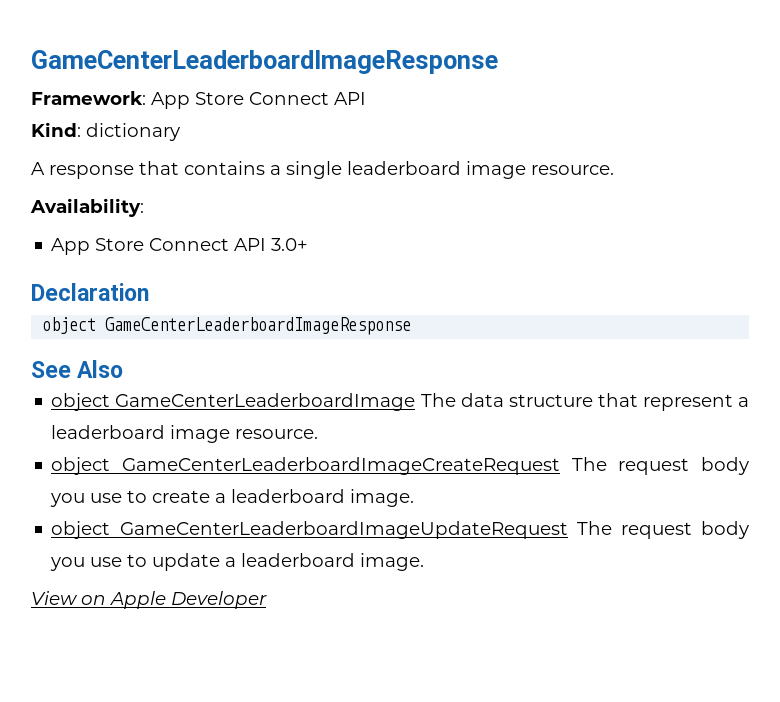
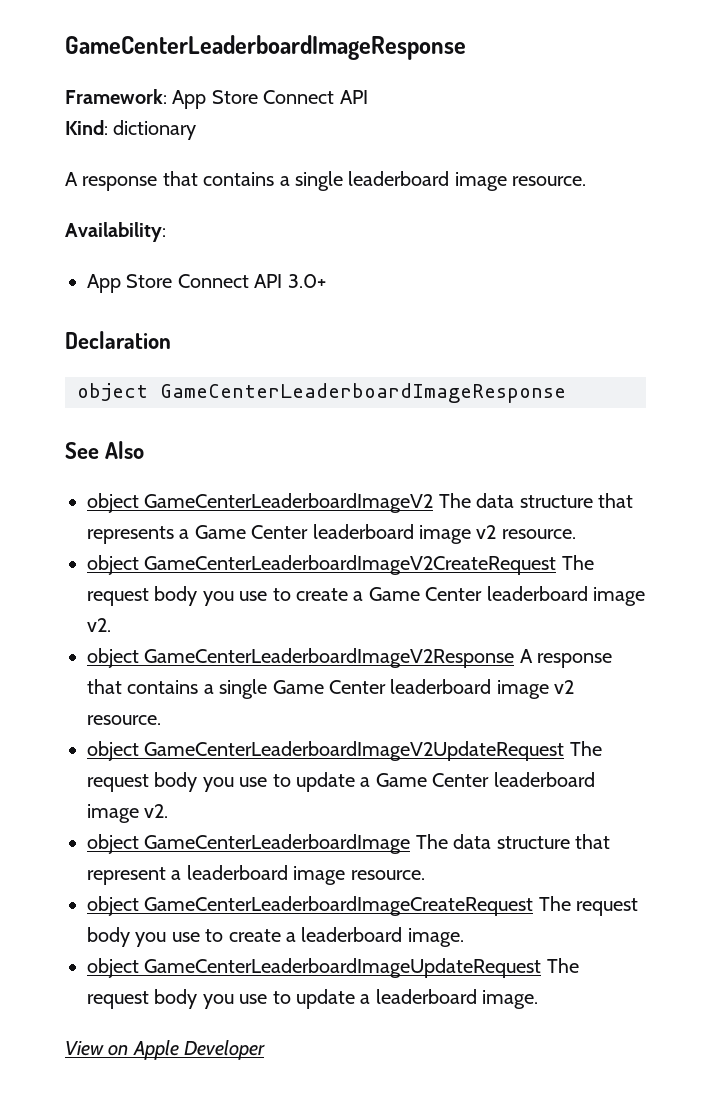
+ object GameCenterLeaderboardImageV2 The data structure that represents a Game Center leaderboard image v2 resource.
+ object GameCenterLeaderboardImageV2CreateRequest The request body you use to create a Game Center leaderboard image v2.
+ object GameCenterLeaderboardImageV2Response A response that contains a single Game Center leaderboard image v2 resource.
+ object GameCenterLeaderboardImageV2UpdateRequest The request body you use to update a Game Center leaderboard image v2.

